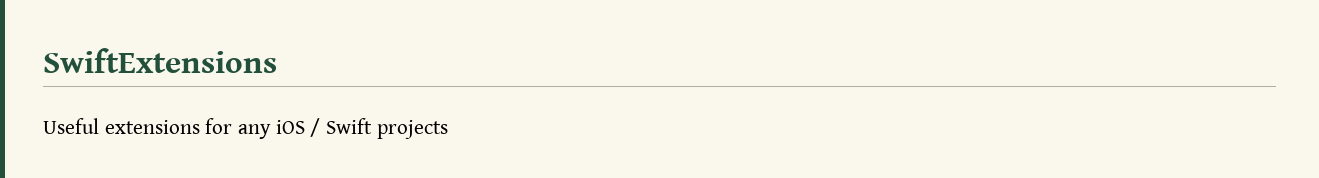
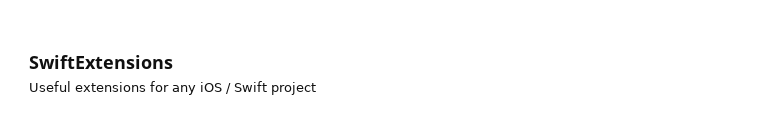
- Useful extensions for any iOS / Swift projects
+ Useful extensions for any iOS / Swift project

